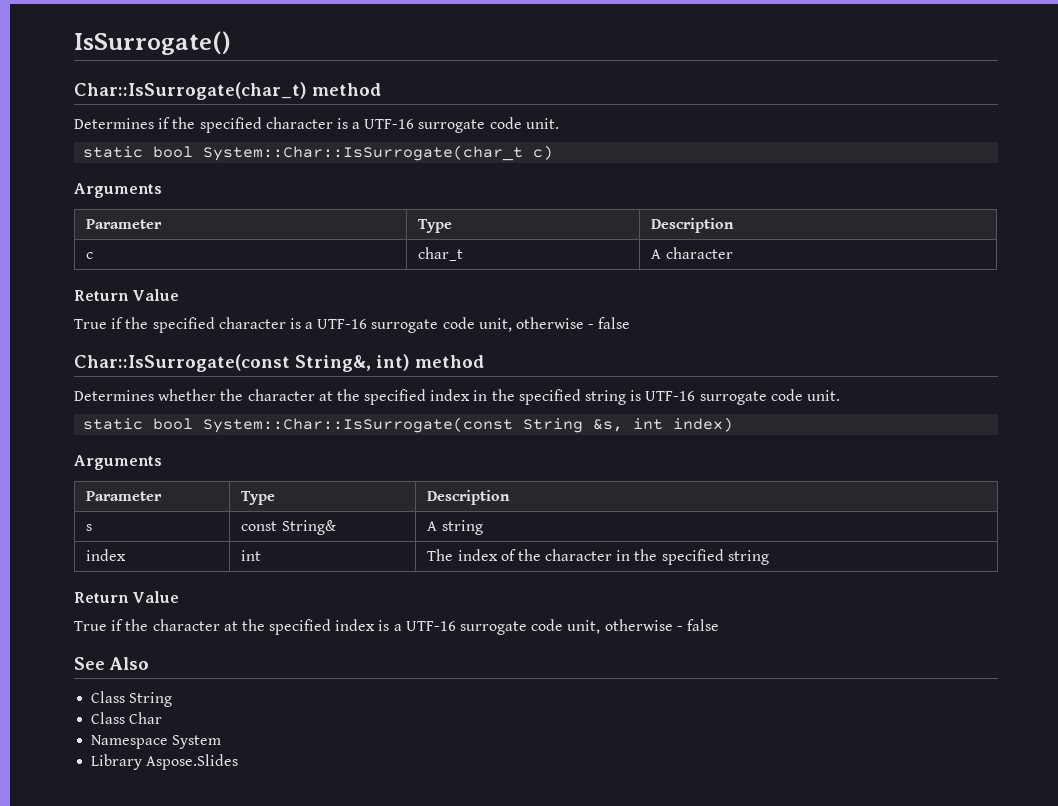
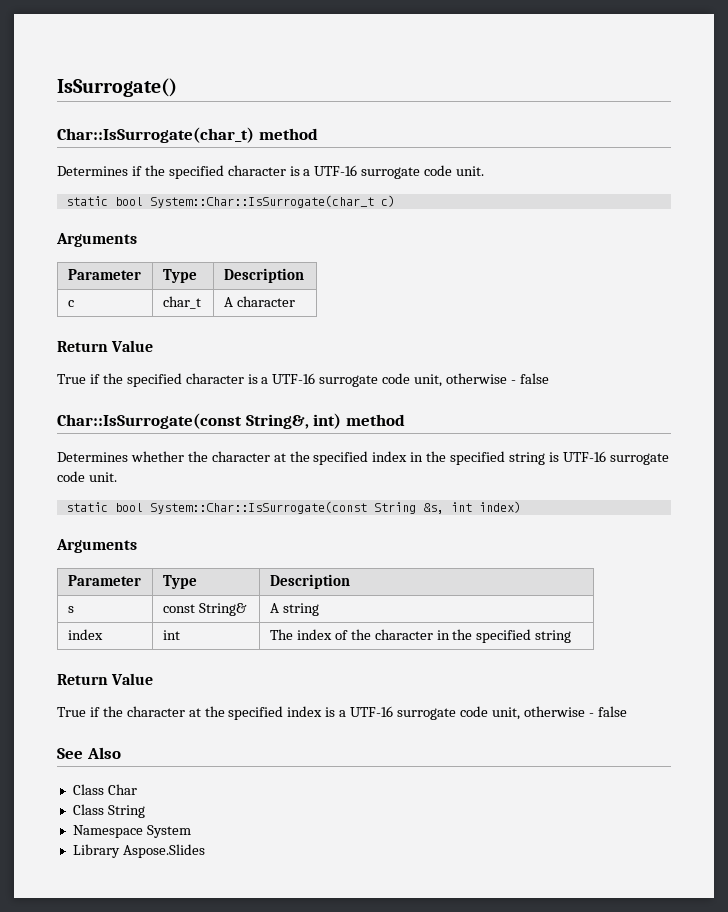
+ Class Char
  Class String
- Class Char

